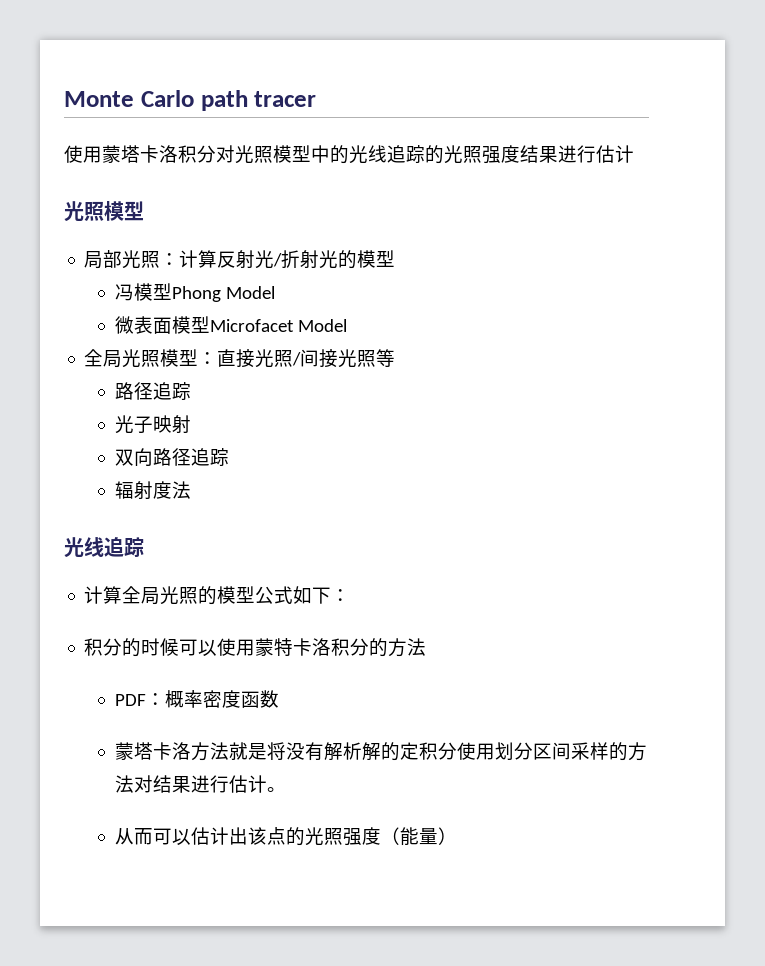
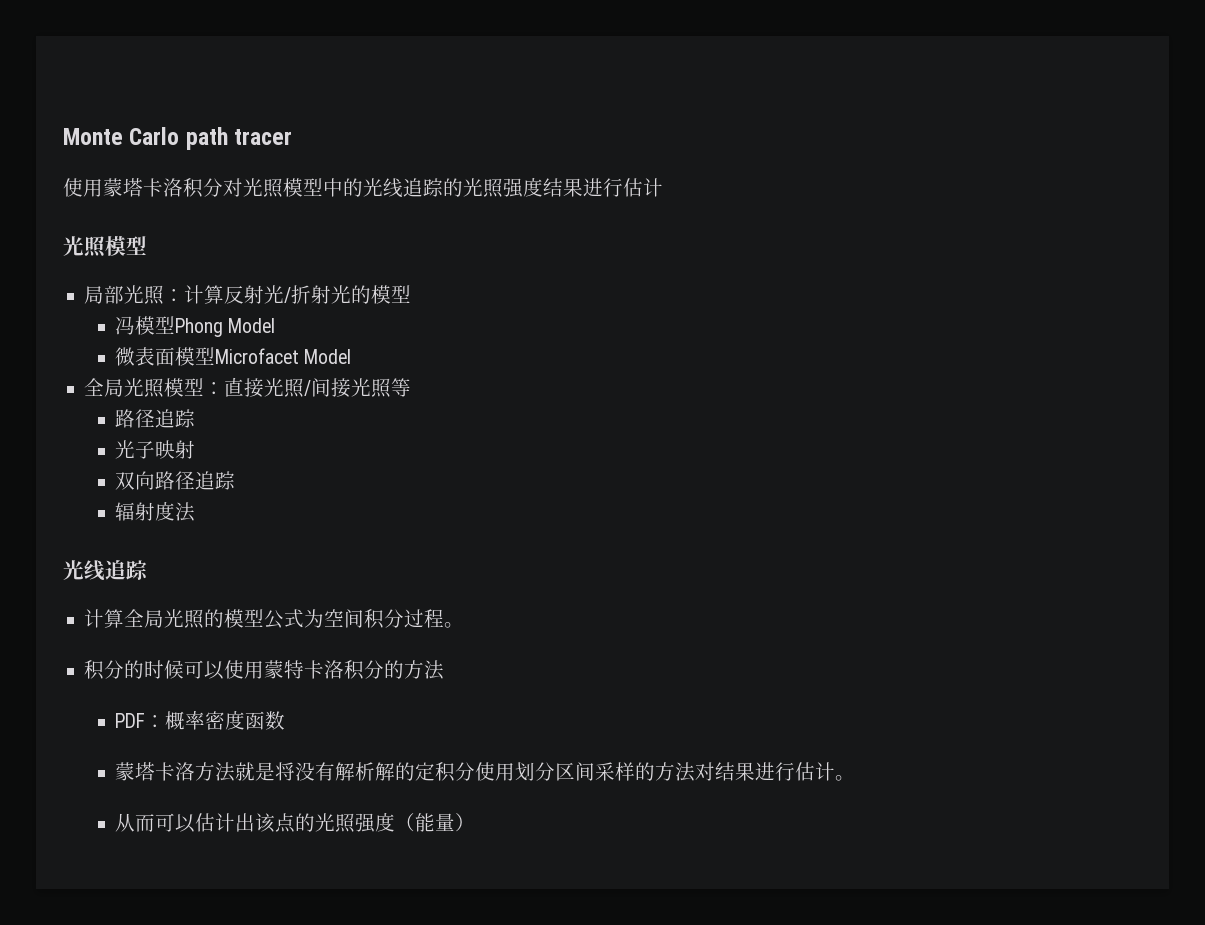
- 计算全局光照的模型公式如下：
+ 计算全局光照的模型公式为空间积分过程。

